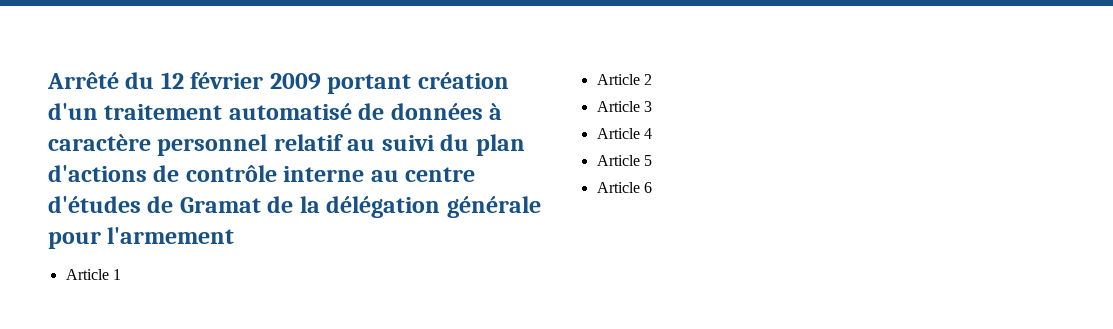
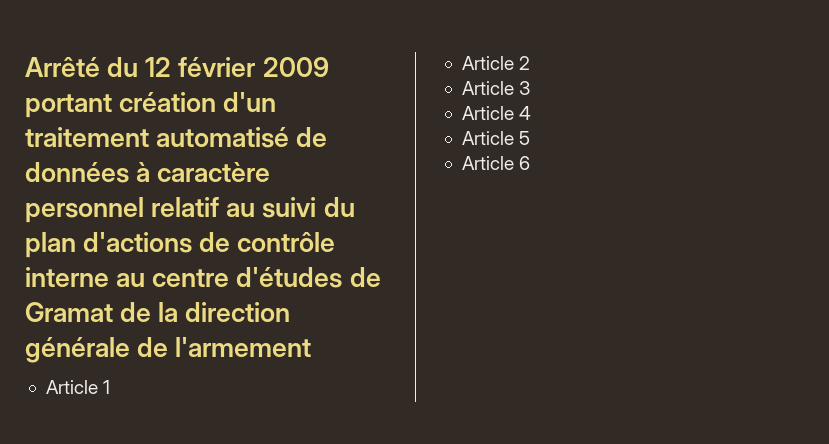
- Arrêté du 12 février 2009 portant création d'un traitement automatisé de données à caractère personnel relatif au suivi du plan d'actions de contrôle interne au centre d'études de Gramat de la délégation générale pour l'armement
+ Arrêté du 12 février 2009 portant création d'un traitement automatisé de données à caractère personnel relatif au suivi du plan d'actions de contrôle interne au centre d'études de Gramat de la direction générale de l'armement

